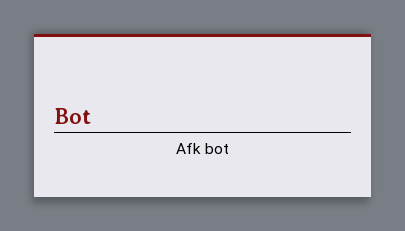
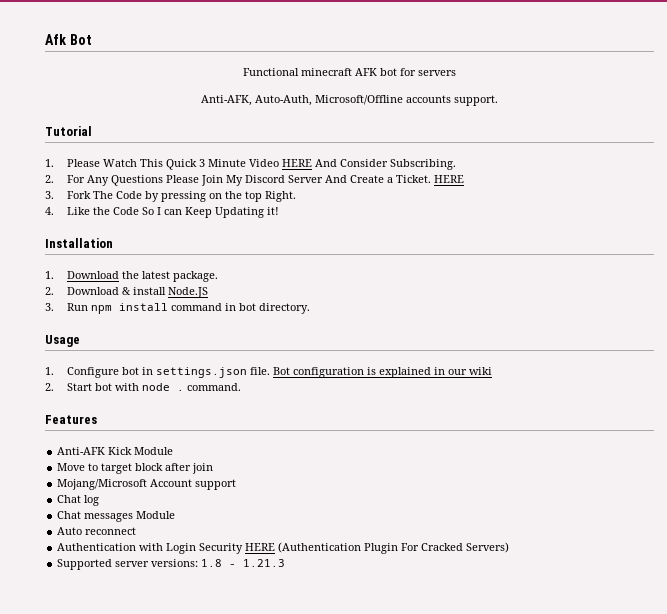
- Bot
+ Afk Bot
- Afk bot
+ Functional minecraft AFK bot for servers
+ Anti-AFK, Auto-Auth, Microsoft/Offline accounts support.
+ Tutorial
+ 1. Please Watch This Quick 3 Minute Video HERE And Consider Subscribing.
+ 2. For Any Questions Please Join My Discord Server And Create a Ticket. HERE
+ 3. Fork The Code by pressing on the top Right.
+ 4. Like the Code So I can Keep Updating it!
+ Installation
+ 1. Download the latest package.
+ 2. Download & install Node.JS
+ 3. Run npm install command in bot directory.
+ Usage
+ 1. Configure bot in settings.json file. Bot configuration is explained in our wiki
+ 2. Start bot with node . command.
+ Features
+ Anti-AFK Kick Module
+ Move to target block after join
+ Mojang/Microsoft Account support
+ Chat log
+ Chat messages Module
+ Auto reconnect
+ Authentication with Login Security HERE (Authentication Plugin For Cracked Servers)
+ Supported server versions: 1.8 - 1.21.3

